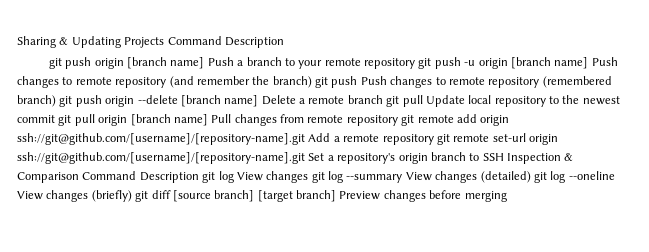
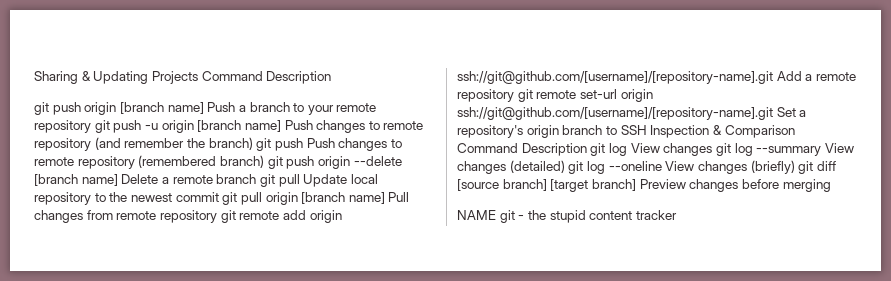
+ NAME git - the stupid content tracker

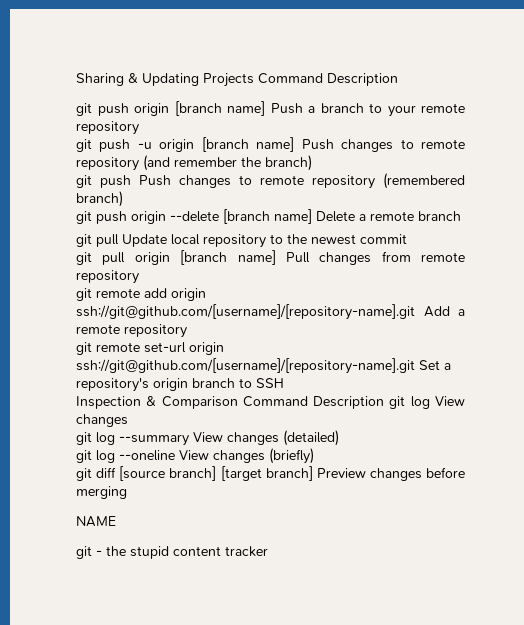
- git push origin [branch name] Push a branch to your remote repository git push -u origin [branch name] Push changes to remote repository (and remember the branch) git push Push changes to remote repository (remembered branch) git push origin --delete [branch name] Delete a remote branch git pull Update local repository to the newest commit git pull origin [branch name] Pull changes from remote repository git remote add origin ssh://git@github.com/[username]/[repository-name].git Add a remote repository git remote set-url origin ssh://git@github.com/[username]/[repository-name].git Set a repository's origin branch to SSH Inspection & Comparison Command Description git log View changes git log --summary View changes (detailed) git log --oneline View changes (briefly) git diff [source branch] [target branch] Preview changes before merging
+ git push origin [branch name] Push a branch to your remote repository
+ git push -u origin [branch name] Push changes to remote repository (and remember the branch)
+ git push Push changes to remote repository (remembered branch)
+ git push origin --delete [branch name] Delete a remote branch
+ git pull Update local repository to the newest commit
+ git pull origin [branch name] Pull changes from remote repository
+ git remote add origin ssh://git@github.com/[username]/[repository-name].git Add a remote repository
+ git remote set-url origin ssh://git@github.com/[username]/[repository-name].git Set a repository's origin branch to SSH
+ Inspection & Comparison Command Description git log View changes
+ git log --summary View changes (detailed)
+ git log --oneline View changes (briefly)
+ git diff [source branch] [target branch] Preview changes before merging
- NAME git - the stupid content tracker
+ NAME
+ git - the stupid content tracker

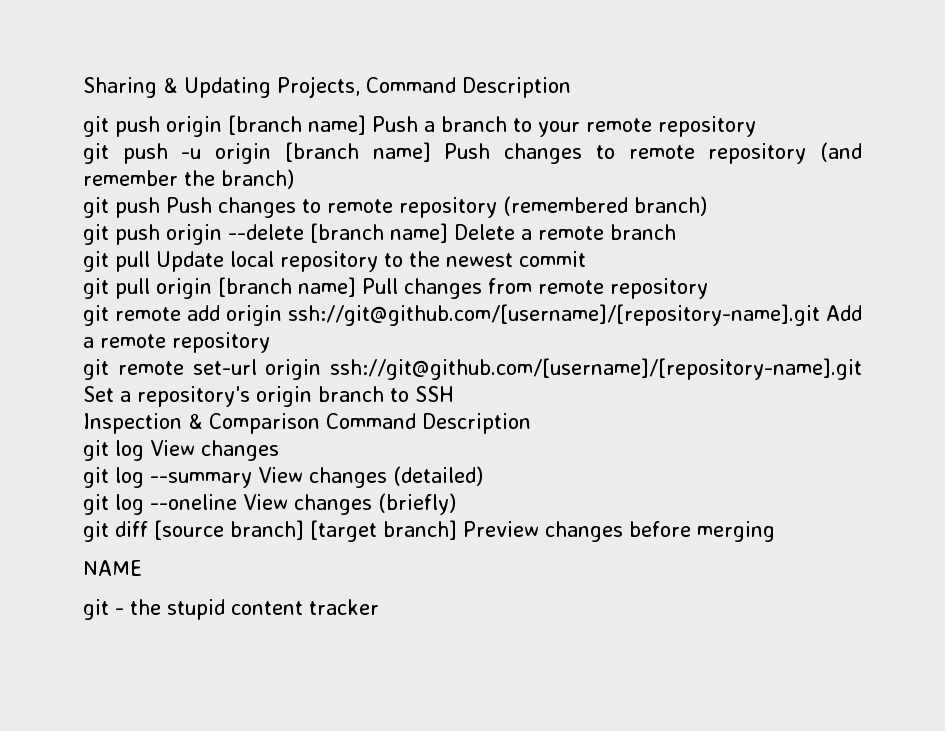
- Sharing & Updating Projects Command Description
+ Sharing & Updating Projects, Command Description
- Inspection & Comparison Command Description git log View changes
+ Inspection & Comparison Command Description
+ git log View changes

